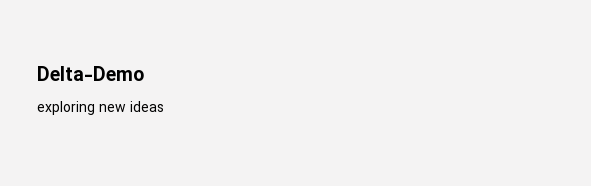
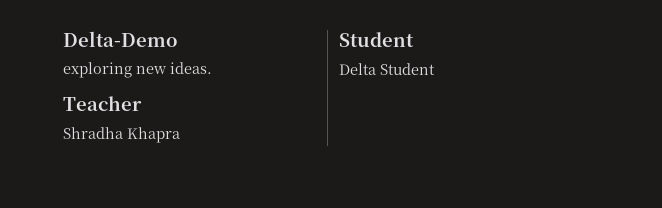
- exploring new ideas
+ exploring new ideas.
+ Teacher
+ Shradha Khapra
+ Student
+ Delta Student

